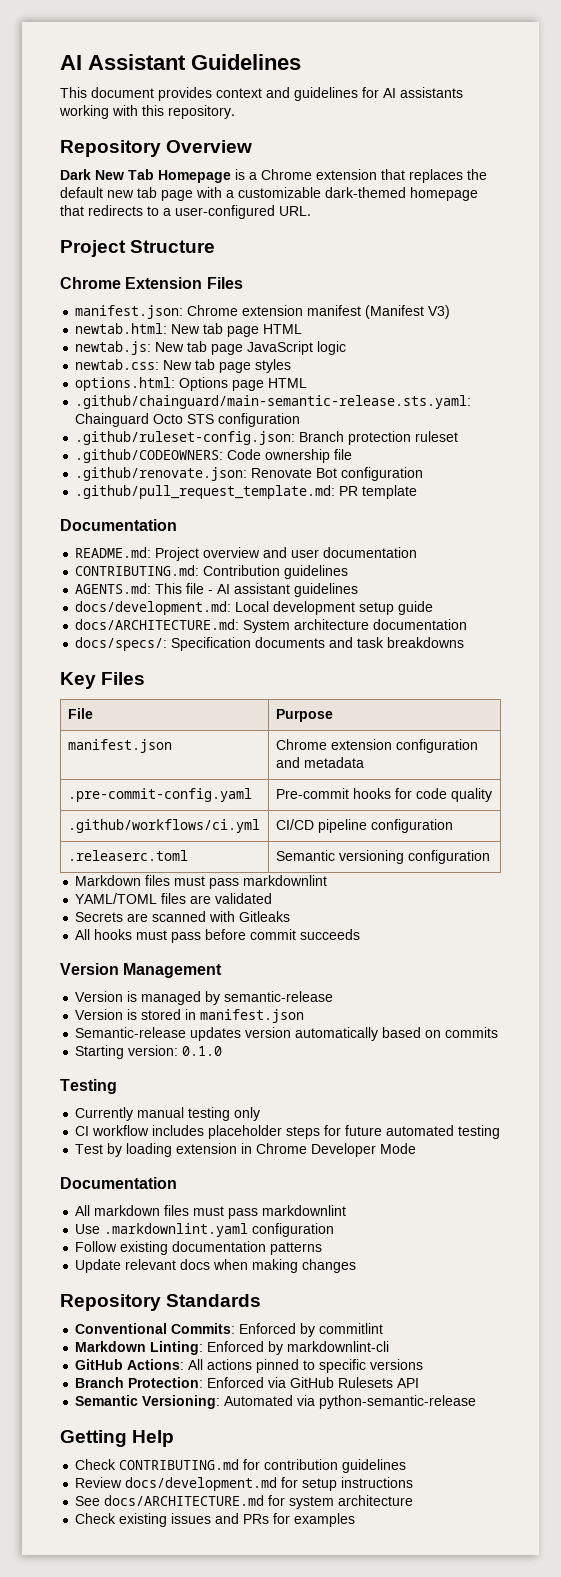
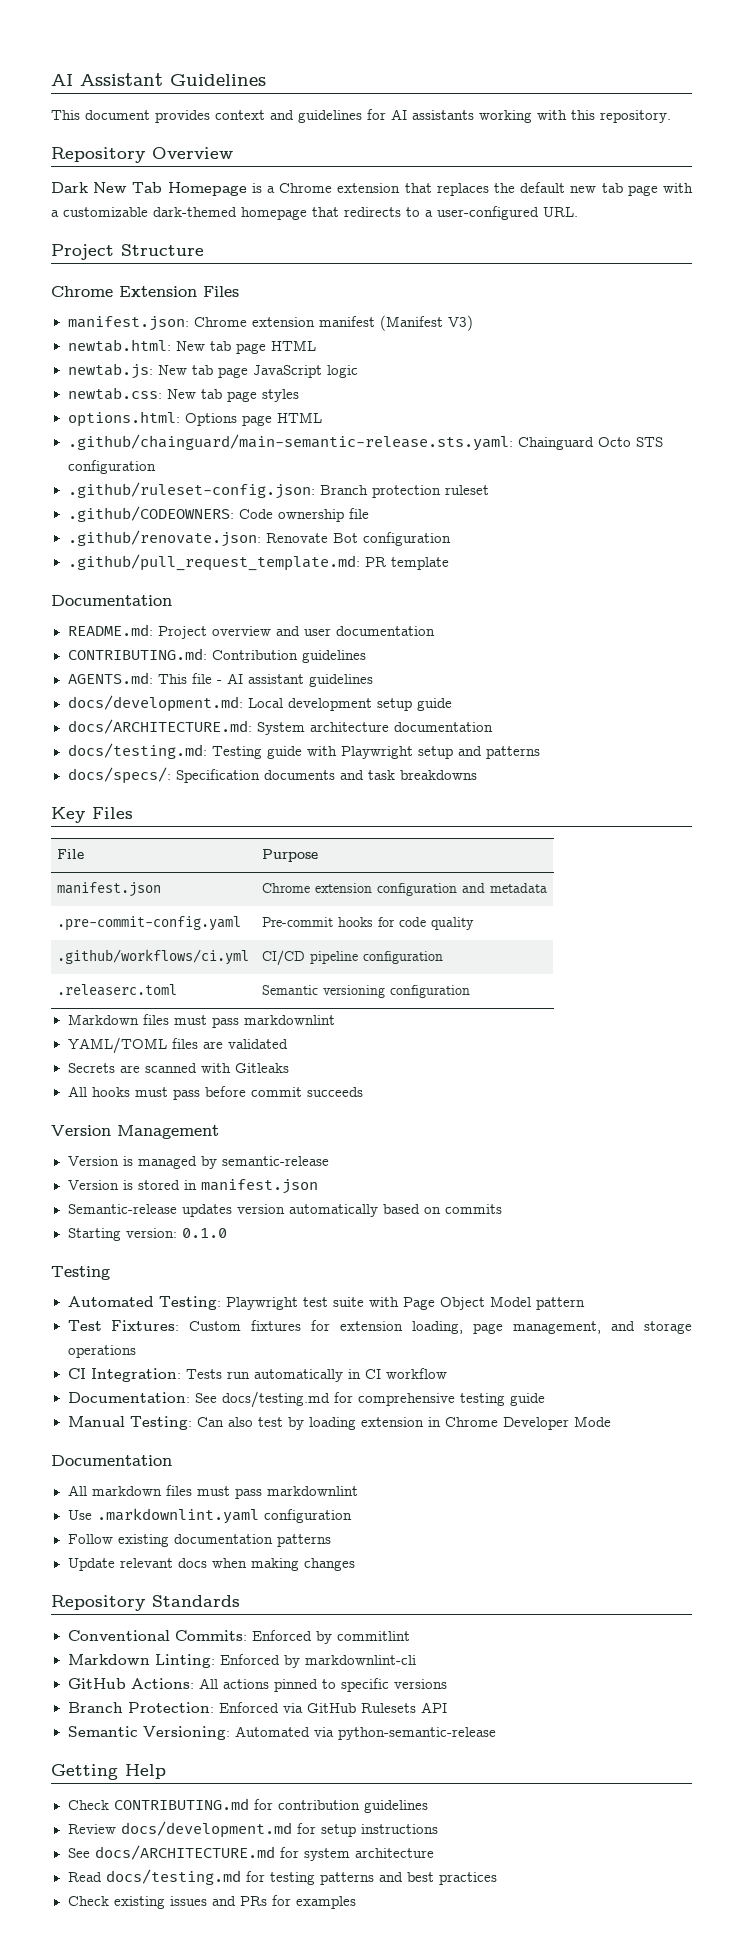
+ docs/testing.md: Testing guide with Playwright setup and patterns
- Currently manual testing only
- CI workflow includes placeholder steps for future automated testing
- Test by loading extension in Chrome Developer Mode
+ Automated Testing: Playwright test suite with Page Object Model pattern
+ Test Fixtures: Custom fixtures for extension loading, page management, and storage operations
+ CI Integration: Tests run automatically in CI workflow
+ Documentation: See docs/testing.md for comprehensive testing guide
+ Manual Testing: Can also test by loading extension in Chrome Developer Mode
+ Read docs/testing.md for testing patterns and best practices

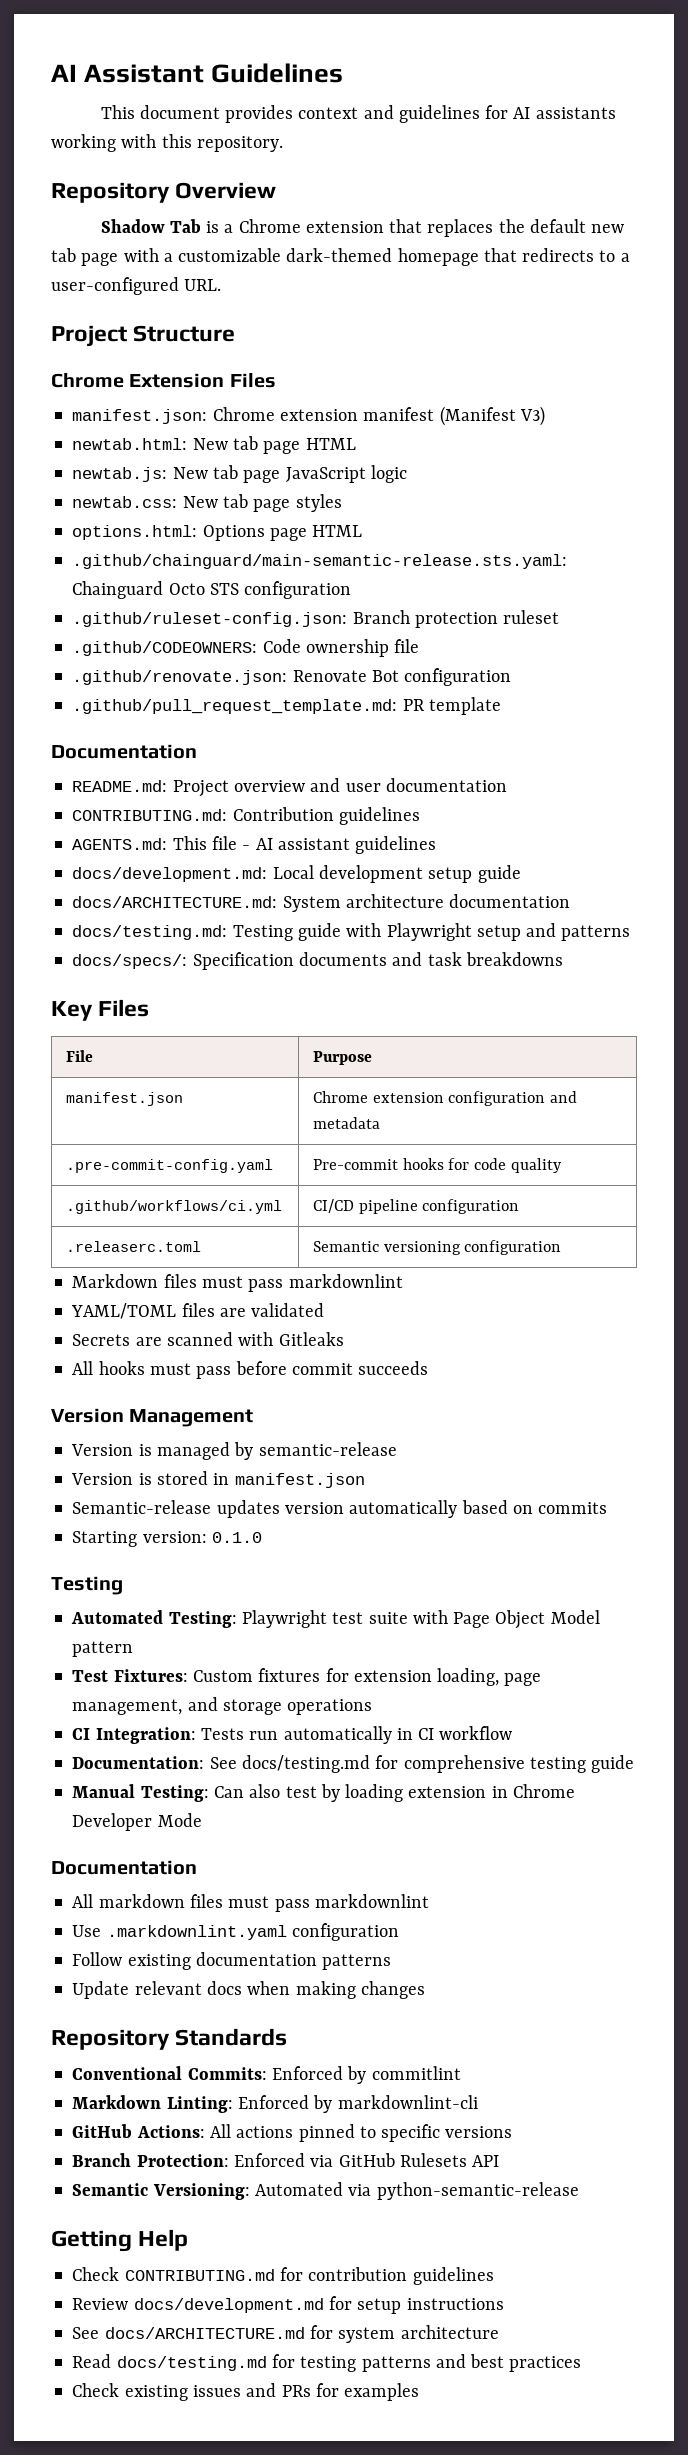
- Dark New Tab Homepage is a Chrome extension that replaces the default new tab page with a customizable dark-themed homepage that redirects to a user-configured URL.
+ Shadow Tab is a Chrome extension that replaces the default new tab page with a customizable dark-themed homepage that redirects to a user-configured URL.

